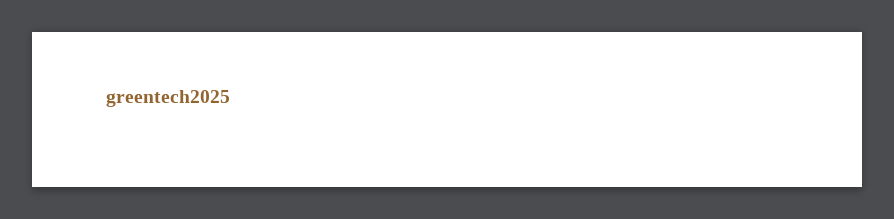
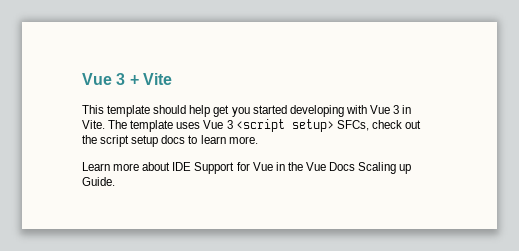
- greentech2025
+ Vue 3 + Vite
+ This template should help get you started developing with Vue 3 in Vite. The template uses Vue 3 <script setup> SFCs, check out the script setup docs to learn more.
+ Learn more about IDE Support for Vue in the Vue Docs Scaling up Guide.

